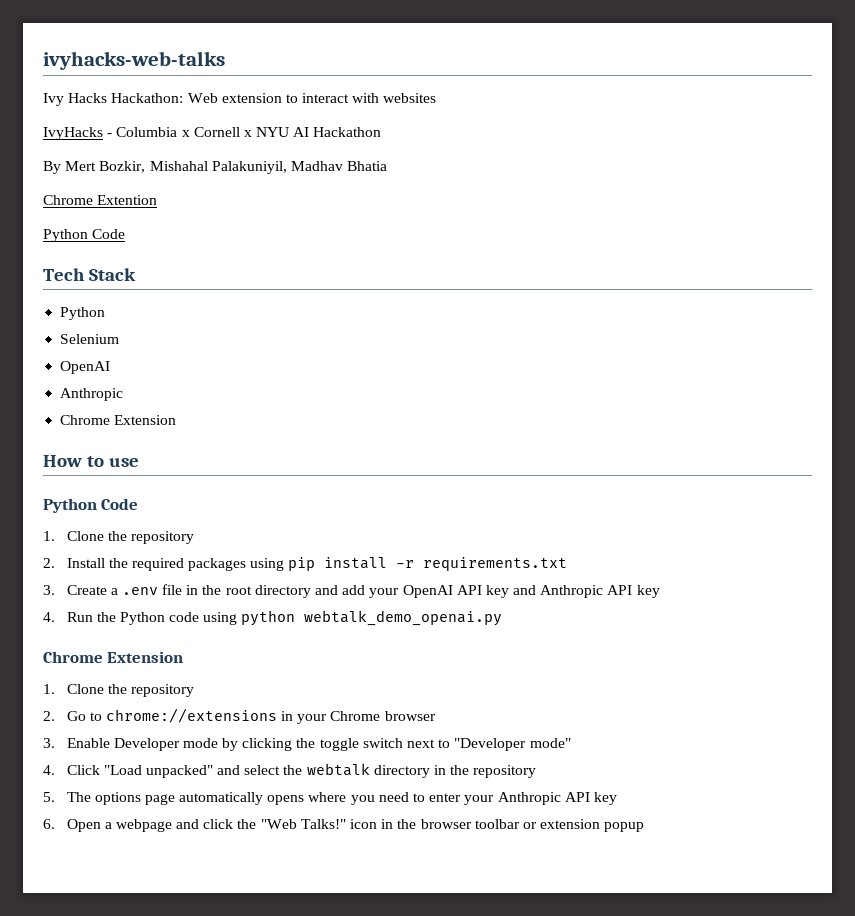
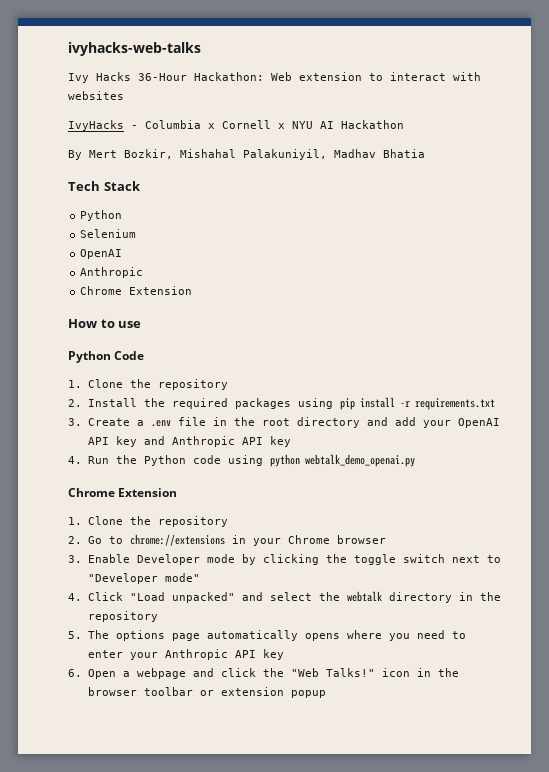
- Ivy Hacks Hackathon: Web extension to interact with websites
+ Ivy Hacks 36-Hour Hackathon: Web extension to interact with websites
- Chrome Extention
- Python Code

